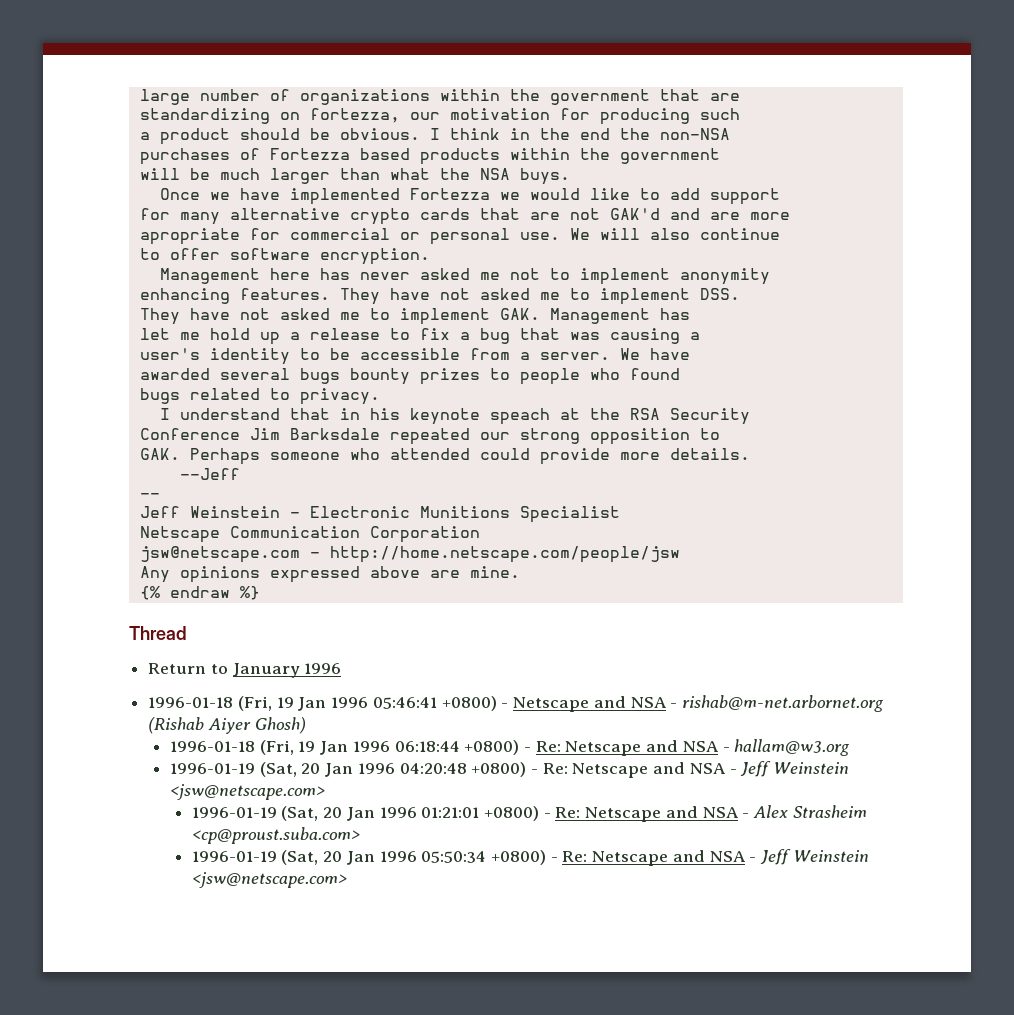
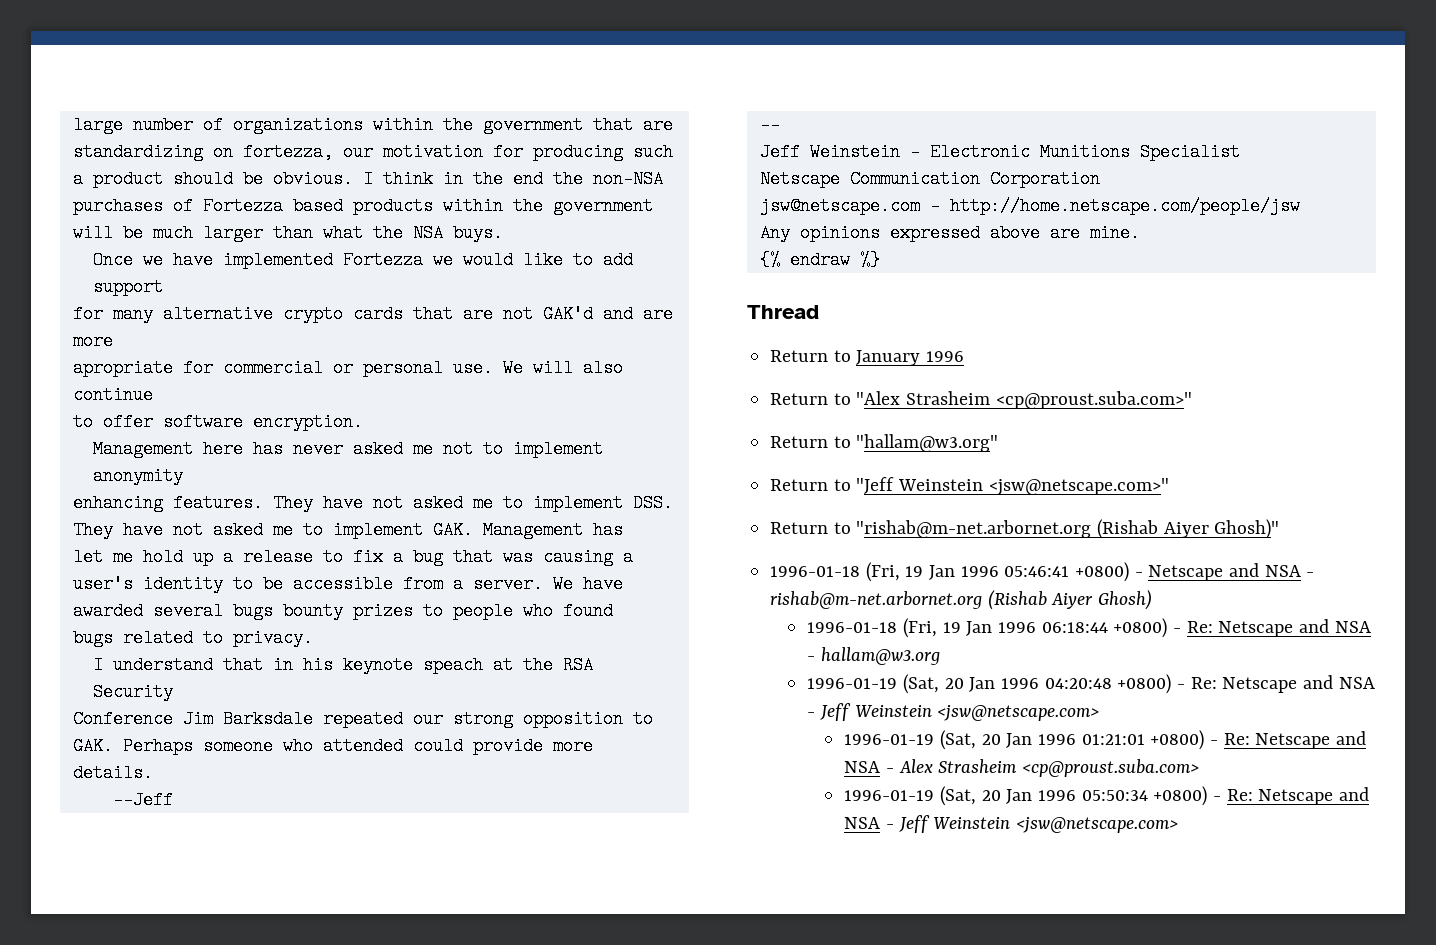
+ Return to "Alex Strasheim <cp@proust.suba.com>"
+ Return to "hallam@w3.org"
+ Return to "Jeff Weinstein <jsw@netscape.com>"
+ Return to "rishab@m-net.arbornet.org (Rishab Aiyer Ghosh)"

